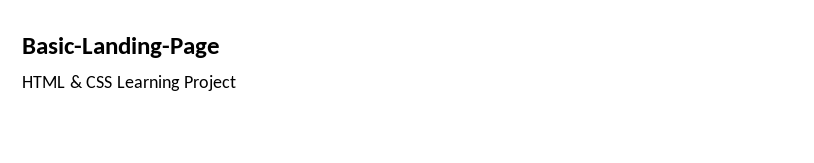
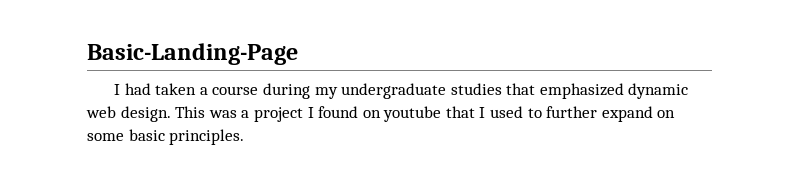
- HTML & CSS Learning Project
+ I had taken a course during my undergraduate studies that emphasized dynamic web design. This was a project I found on youtube that I used to further expand on some basic principles.

